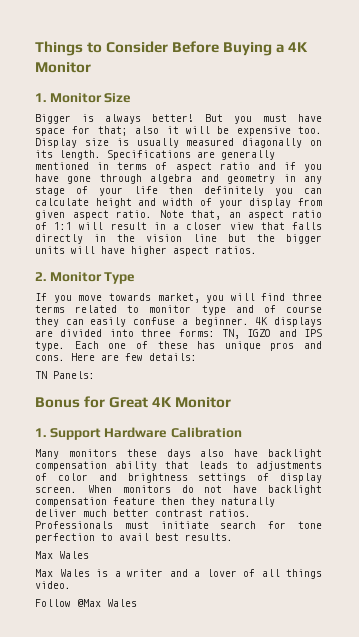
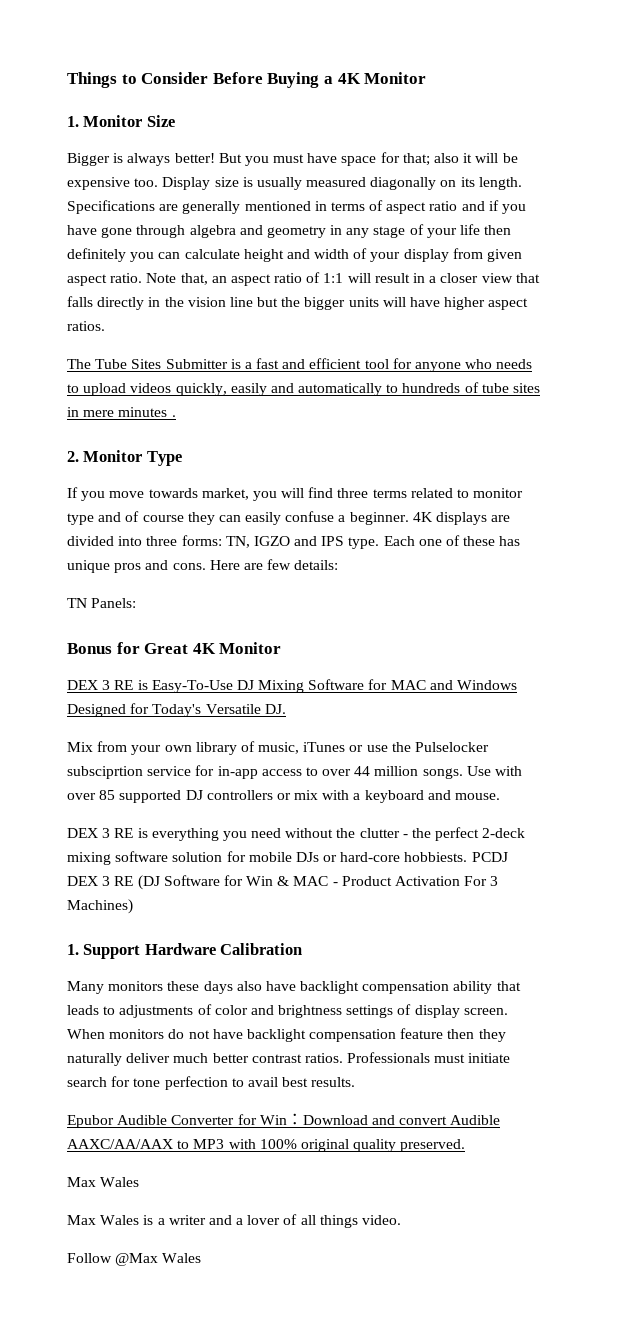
+ The Tube Sites Submitter is a fast and efficient tool for anyone who needs to upload videos quickly, easily and automatically to hundreds of tube sites in mere minutes .
+ DEX 3 RE is Easy-To-Use DJ Mixing Software for MAC and Windows Designed for Today's Versatile DJ.
+ Mix from your own library of music, iTunes or use the Pulselocker subsciprtion service for in-app access to over 44 million songs. Use with over 85 supported DJ controllers or mix with a keyboard and mouse.
+ DEX 3 RE is everything you need without the clutter - the perfect 2-deck mixing software solution for mobile DJs or hard-core hobbiests. PCDJ DEX 3 RE (DJ Software for Win & MAC - Product Activation For 3 Machines)
+ Epubor Audible Converter for Win：Download and convert Audible AAXC/AA/AAX to MP3 with 100% original quality preserved.

